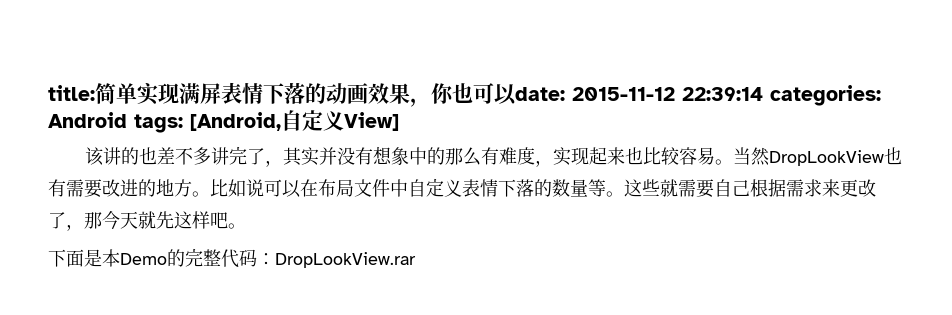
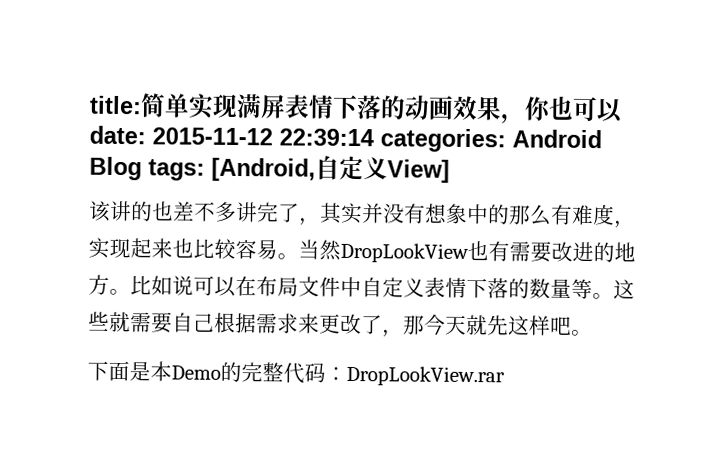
- title:简单实现满屏表情下落的动画效果，你也可以date: 2015-11-12 22:39:14 categories: Android tags: [Android,自定义View]
+ title:简单实现满屏表情下落的动画效果，你也可以date: 2015-11-12 22:39:14 categories: Android Blog tags: [Android,自定义View]

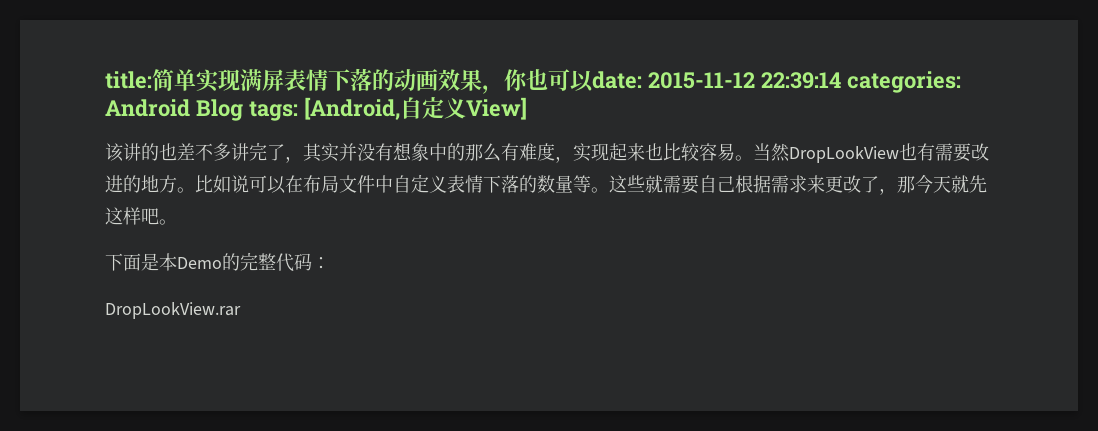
- 下面是本Demo的完整代码：DropLookView.rar
+ 下面是本Demo的完整代码：
+ DropLookView.rar

